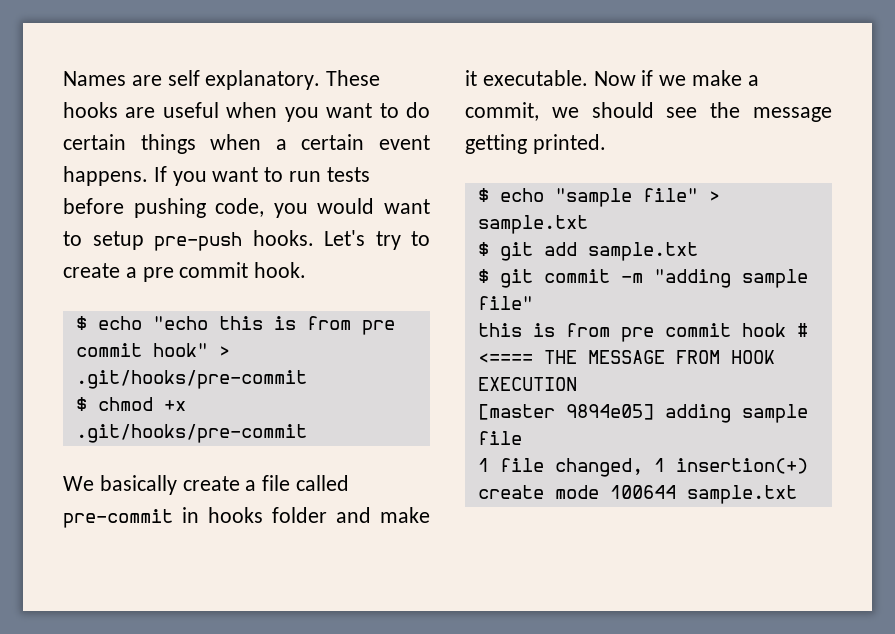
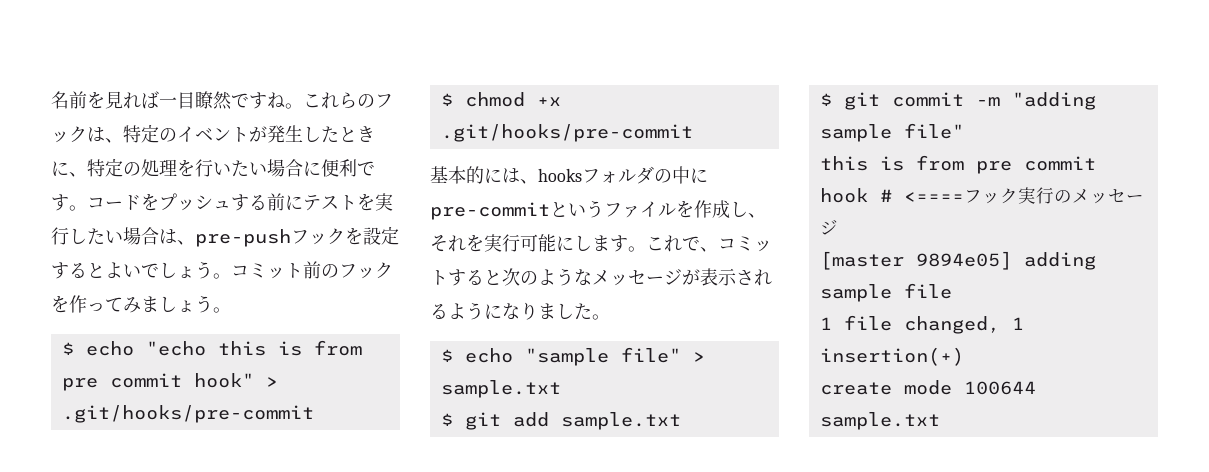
- Names are self explanatory. These hooks are useful when you want to do certain things when a certain event happens. If you want to run tests before pushing code, you would want to setup pre-push hooks. Let's try to create a pre commit hook.
+ 名前を見れば一目瞭然ですね。これらのフックは、特定のイベントが発生したときに、特定の処理を行いたい場合に便利です。コードをプッシュする前にテストを実行したい場合は、pre-pushフックを設定するとよいでしょう。コミット前のフックを作ってみましょう。
- We basically create a file called pre-commit in hooks folder and make it executable. Now if we make a commit, we should see the message getting printed.
+ 基本的には、hooksフォルダの中にpre-commitというファイルを作成し、それを実行可能にします。これで、コミットすると次のようなメッセージが表示されるようになりました。
- this is from pre commit hook # <==== THE MESSAGE FROM HOOK EXECUTION
+ this is from pre commit hook # <====フック実行のメッセージ

